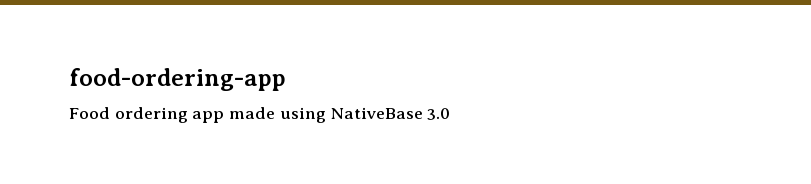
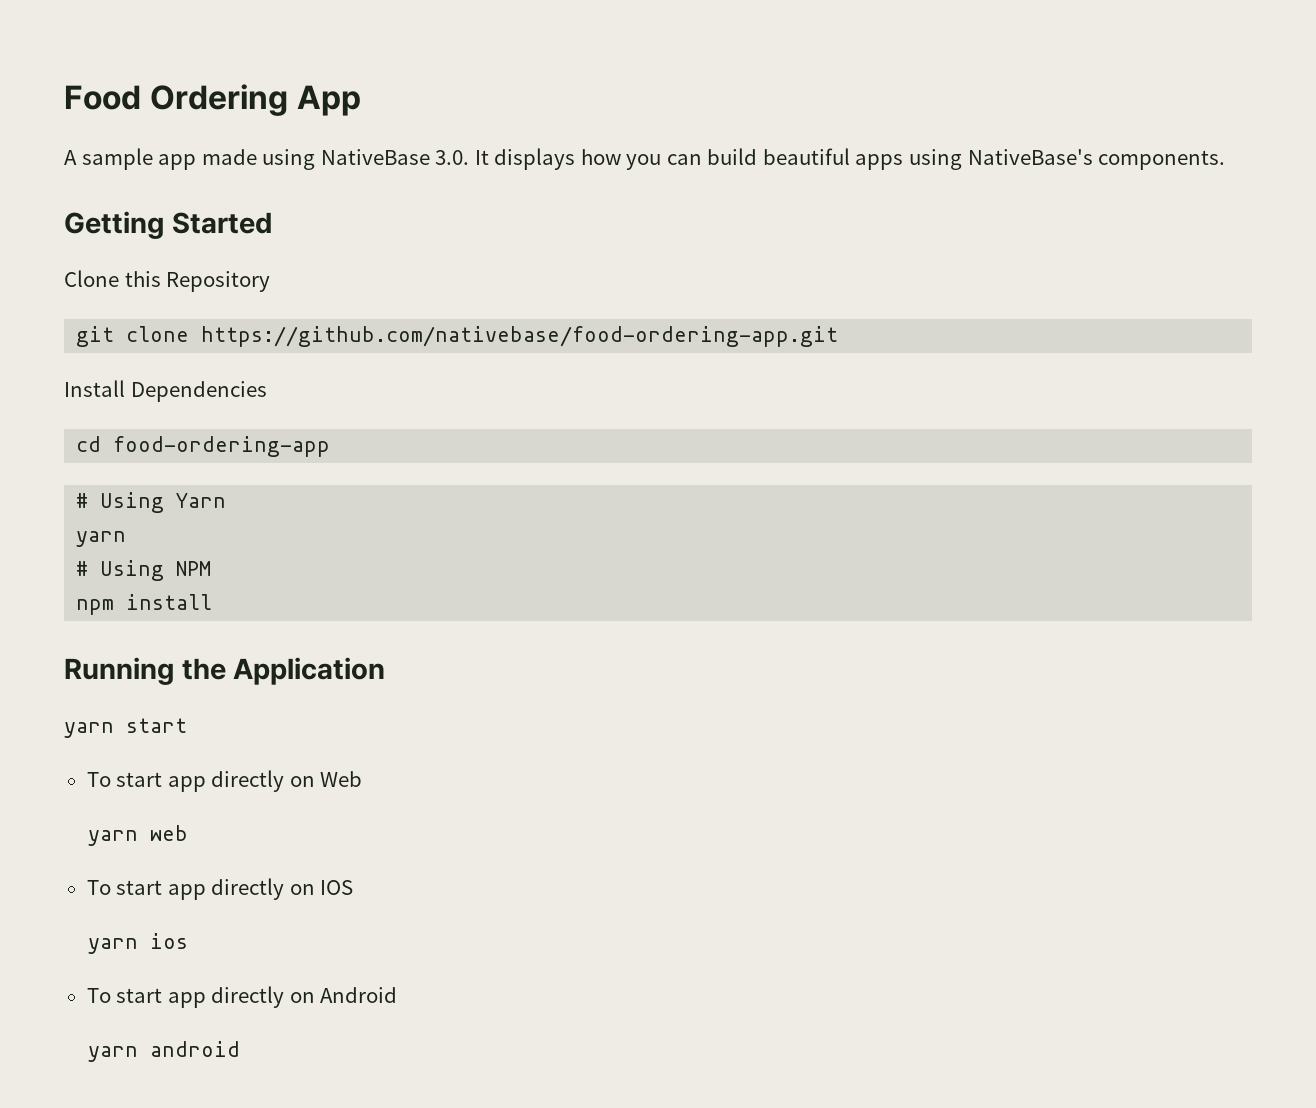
- food-ordering-app
- Food ordering app made using NativeBase 3.0
+ Food Ordering App
+ A sample app made using NativeBase 3.0. It displays how you can build beautiful apps using NativeBase's components.
+ Getting Started
+ Clone this Repository
+ git clone https://github.com/nativebase/food-ordering-app.git
+ Install Dependencies
+ cd food-ordering-app
+ # Using Yarn
+ yarn
+ # Using NPM
+ npm install
+ Running the Application
+ yarn start
+ To start app directly on Web
+ yarn web
+ To start app directly on IOS
+ yarn ios
+ To start app directly on Android
+ yarn android

